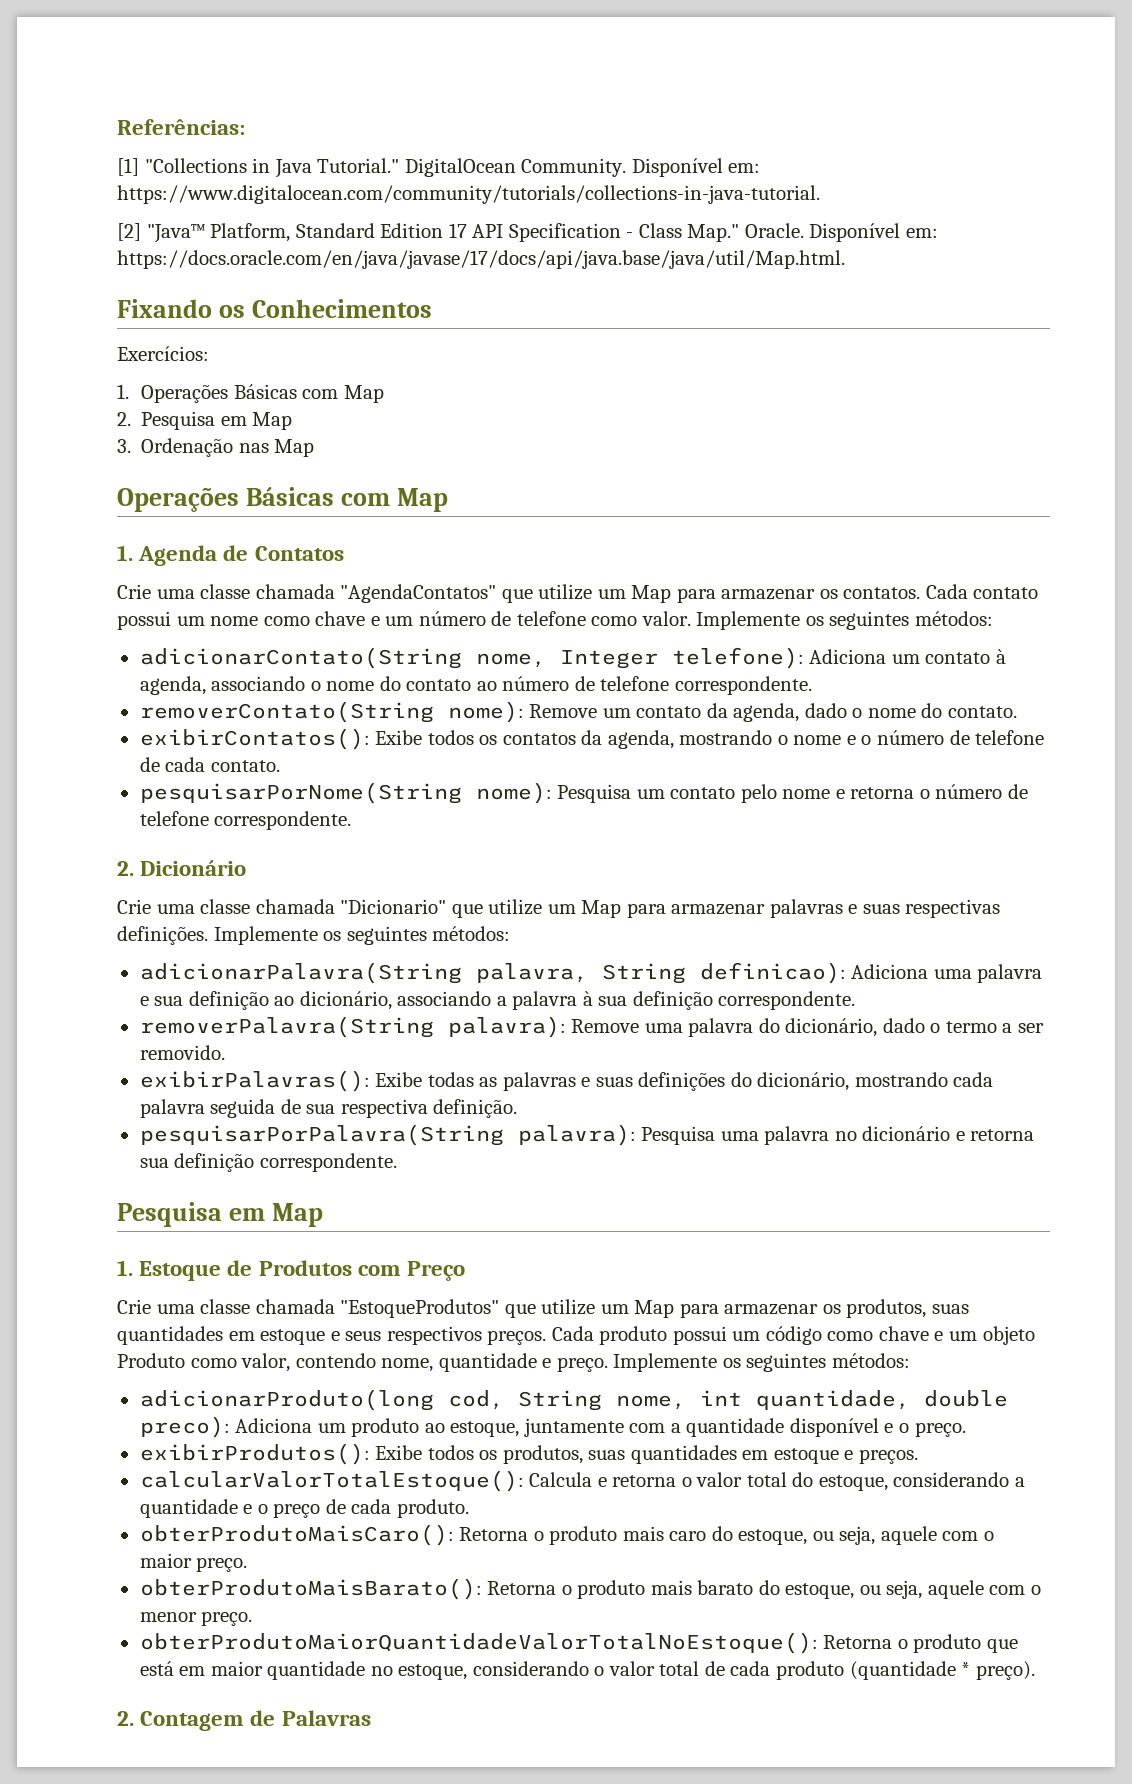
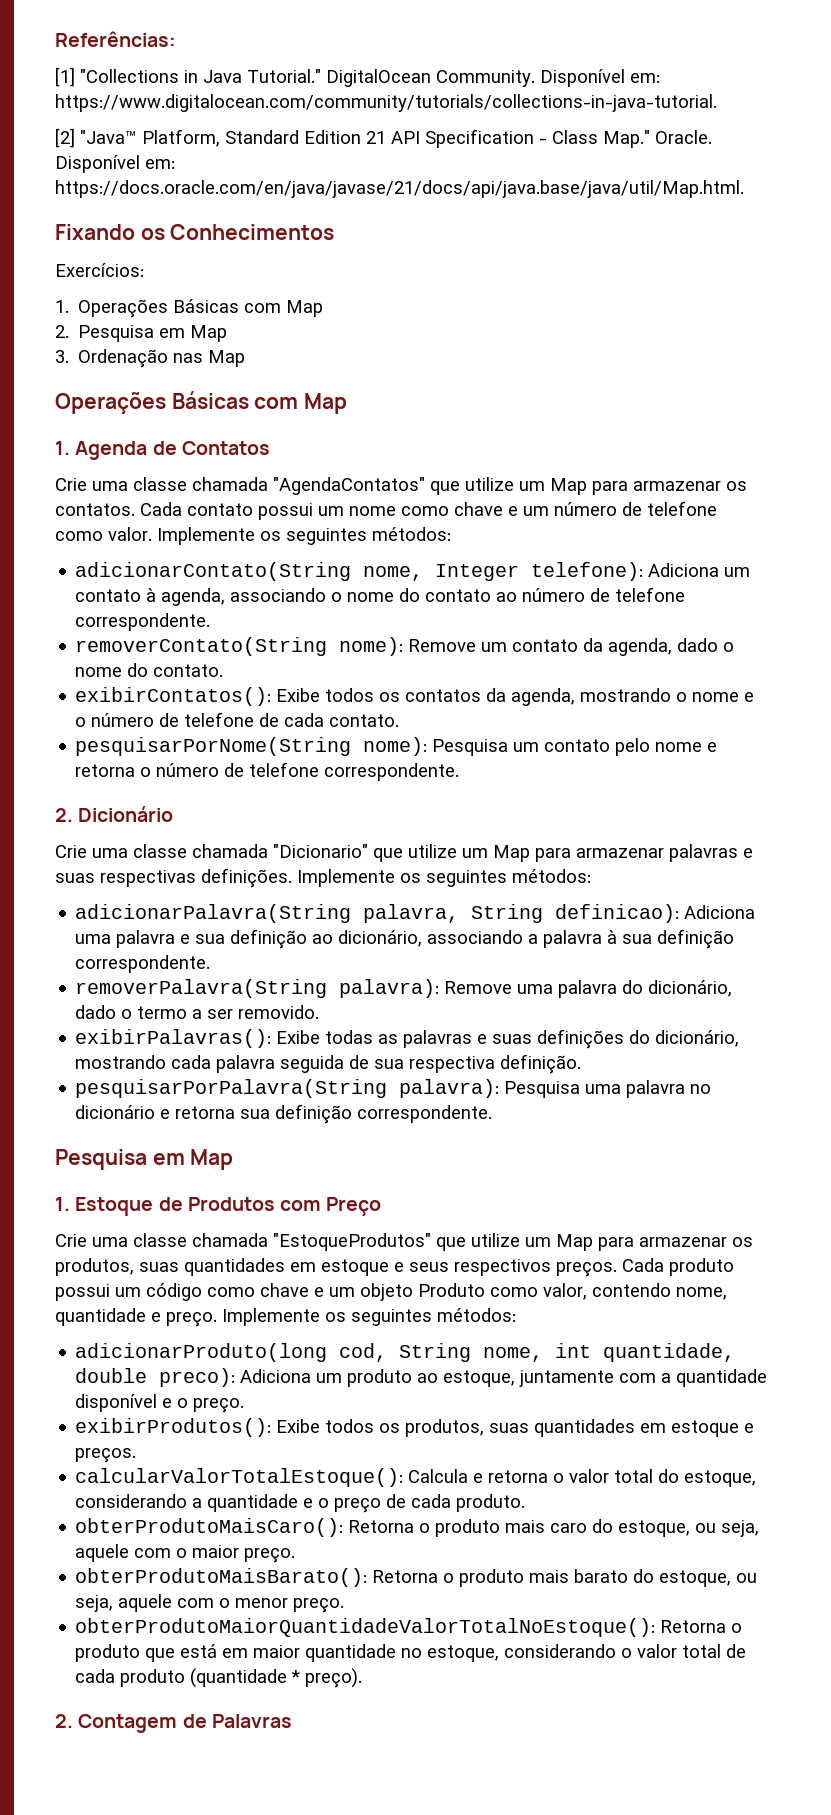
- [2] "Java™ Platform, Standard Edition 17 API Specification - Class Map." Oracle.
+ [2] "Java™ Platform, Standard Edition 21 API Specification - Class Map." Oracle.
- Disponível em: https://docs.oracle.com/en/java/javase/17/docs/api/java.base/java/util/Map.html.
+ Disponível em: https://docs.oracle.com/en/java/javase/21/docs/api/java.base/java/util/Map.html.

